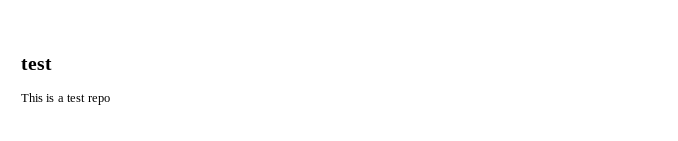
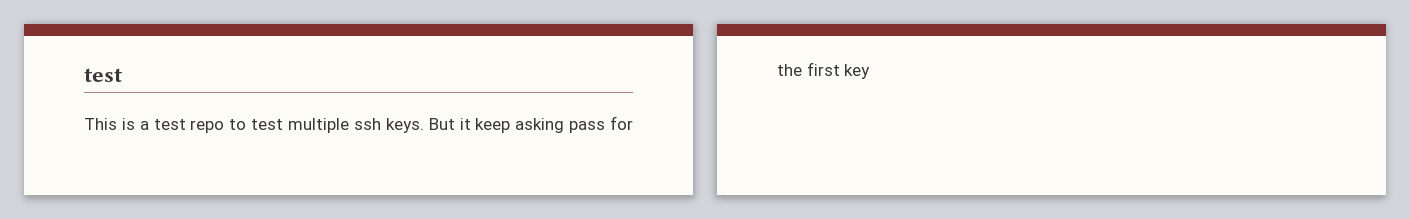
- This is a test repo
+ This is a test repo to test multiple ssh keys. But it keep asking pass for the first key

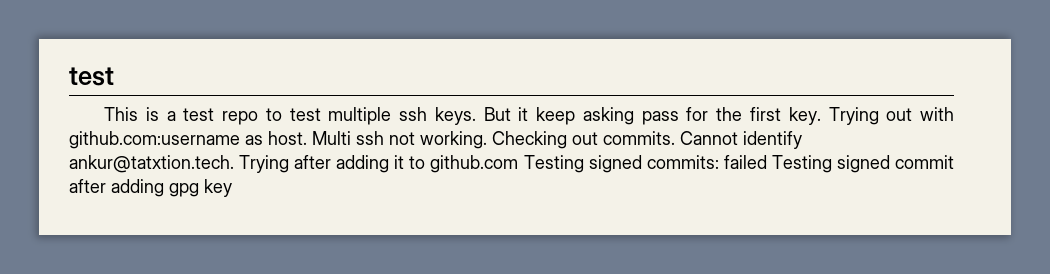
- But it keep asking pass for the first key
+ But it keep asking pass for the first key. Trying out with github.com:username as host. Multi ssh not working. Checking out commits. Cannot identify ankur@tatxtion.tech. Trying after adding it to github.com Testing signed commits: failed Testing signed commit after adding gpg key

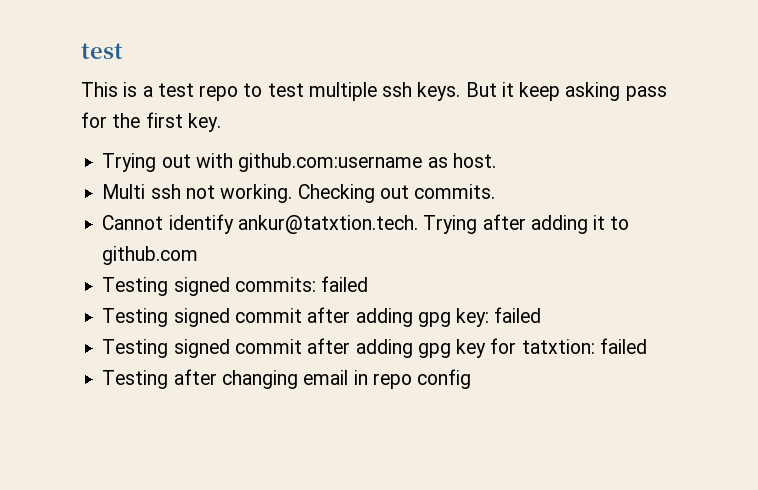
- But it keep asking pass for the first key. Trying out with github.com:username as host. Multi ssh not working.
+ But it keep asking pass for the first key.
+ Trying out with github.com:username as host.
+ Multi ssh not working.
- Checking out commits. Cannot identify ankur@tatxtion.tech. Trying after adding it to github.com Testing signed commits: failed Testing signed commit after adding gpg key
+ Checking out commits.
+ Cannot identify ankur@tatxtion.tech. Trying after adding it to github.com
+ Testing signed commits: failed
+ Testing signed commit after adding gpg key: failed
+ Testing signed commit after adding gpg key for tatxtion: failed
+ Testing after changing email in repo config

